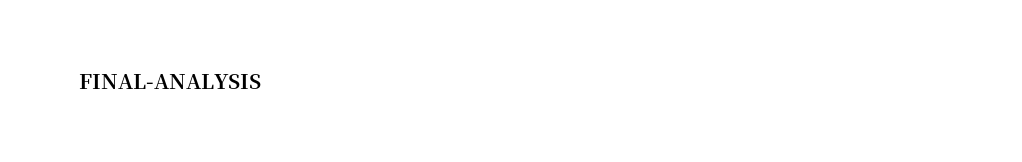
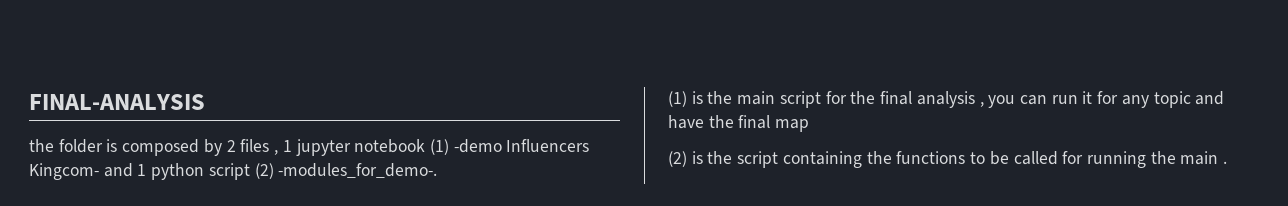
+ the folder is composed by 2 files , 1 jupyter notebook (1) -demo Influencers Kingcom- and 1 python script (2) -modules_for_demo-.
+ (1) is the main script for the final analysis , you can run it for any topic and have the final map
+ (2) is the script containing the functions to be called for running the main .

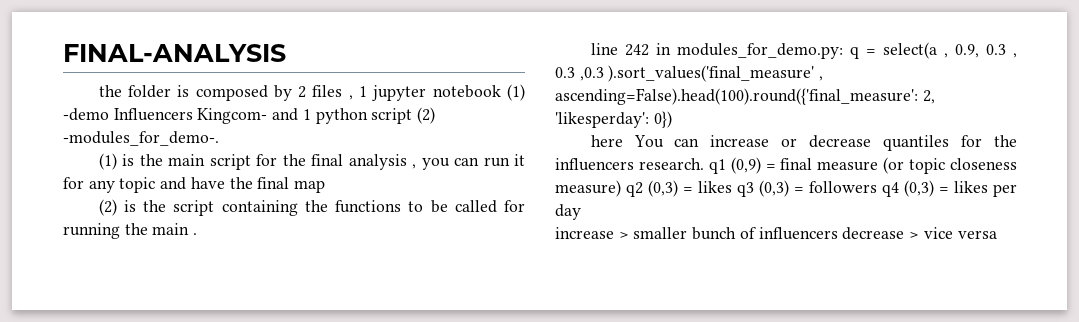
+ line 242 in modules_for_demo.py: q = select(a , 0.9, 0.3 , 0.3 ,0.3 ).sort_values('final_measure' , ascending=False).head(100).round({'final_measure': 2, 'likesperday': 0})
+ here You can increase or decrease quantiles for the influencers research. q1 (0,9) = final measure (or topic closeness measure) q2 (0,3) = likes q3 (0,3) = followers q4 (0,3) = likes per day
+ increase > smaller bunch of influencers decrease > vice versa

